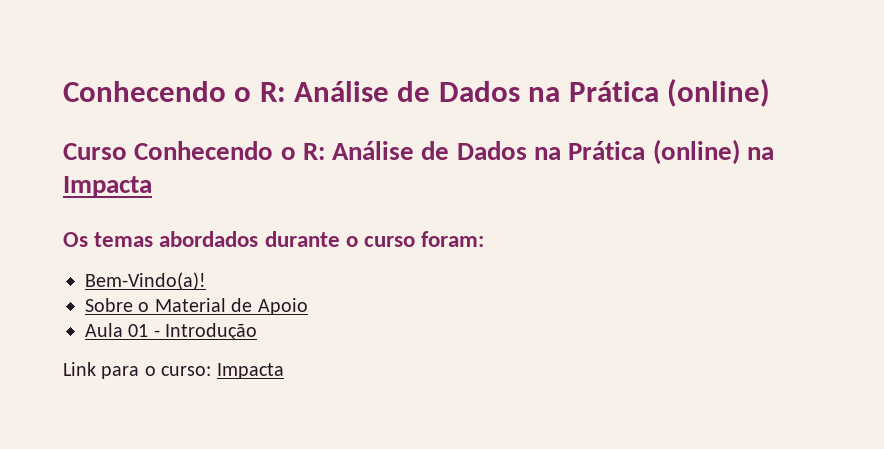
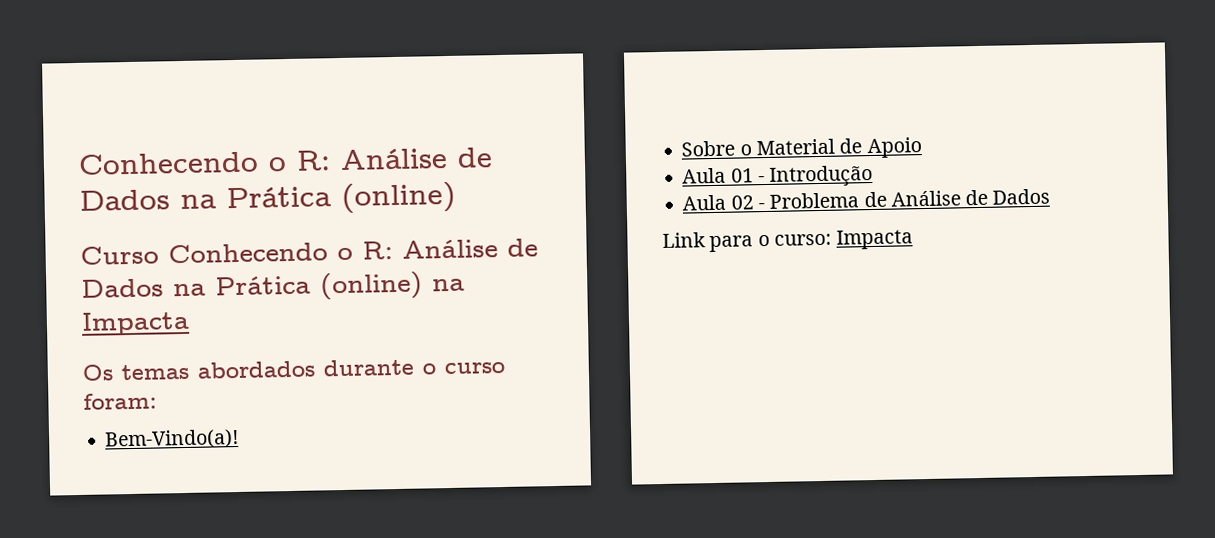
+ Aula 02 - Problema de Análise de Dados

